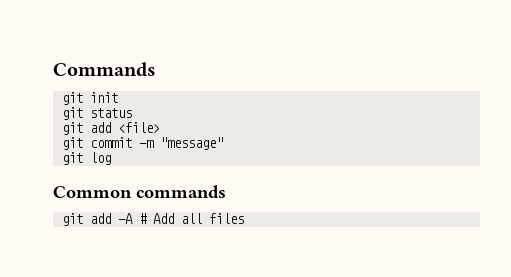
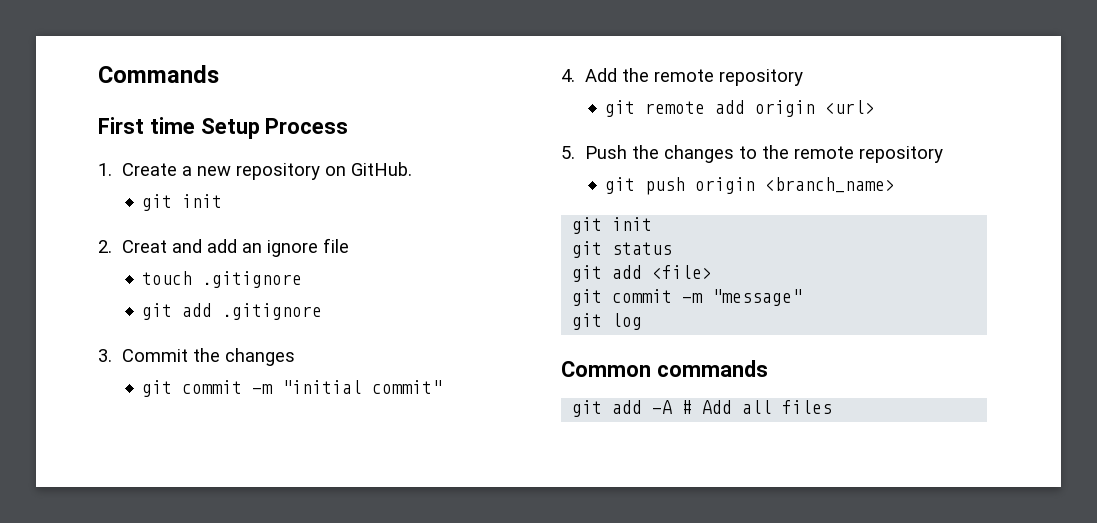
+ First time Setup Process
+ 1. Create a new repository on GitHub.
+ git init
+ 2. Creat and add an ignore file
+ touch .gitignore
+ git add .gitignore
+ 3. Commit the changes
+ git commit -m "initial commit"
+ 4. Add the remote repository
+ git remote add origin <url>
+ 5. Push the changes to the remote repository
+ git push origin <branch_name>

